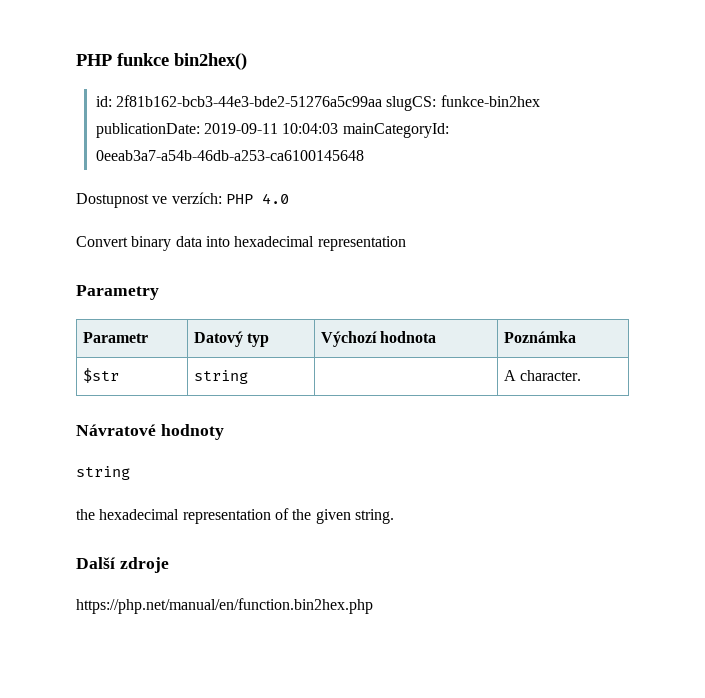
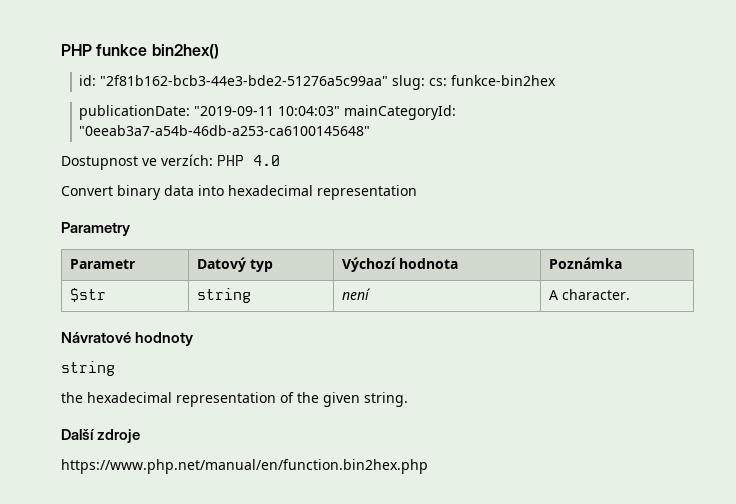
- id: 2f81b162-bcb3-44e3-bde2-51276a5c99aa slugCS: funkce-bin2hex publicationDate: 2019-09-11 10:04:03 mainCategoryId: 0eeab3a7-a54b-46db-a253-ca6100145648
+ id: "2f81b162-bcb3-44e3-bde2-51276a5c99aa" slug: cs: funkce-bin2hex
+ publicationDate: "2019-09-11 10:04:03" mainCategoryId: "0eeab3a7-a54b-46db-a253-ca6100145648"
- $str | string | | A character.
+ $str | string | není | A character.
- https://php.net/manual/en/function.bin2hex.php
+ https://www.php.net/manual/en/function.bin2hex.php

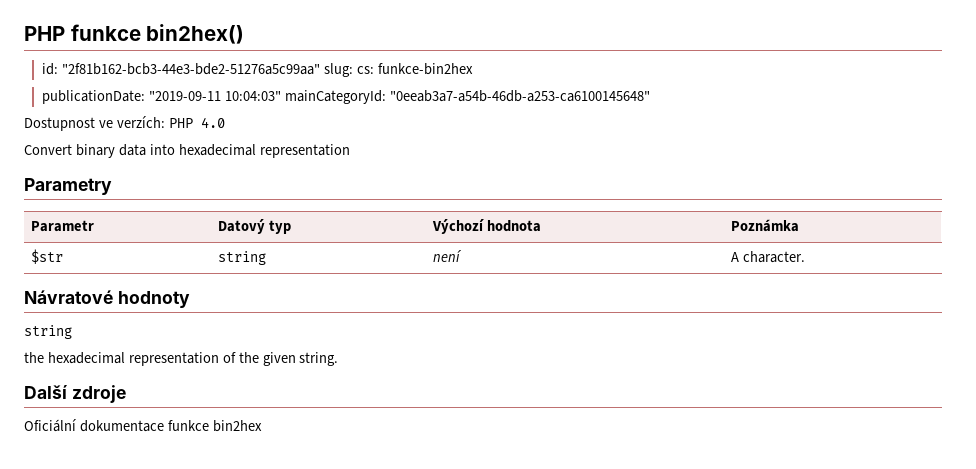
- https://www.php.net/manual/en/function.bin2hex.php
+ Oficiální dokumentace funkce bin2hex

